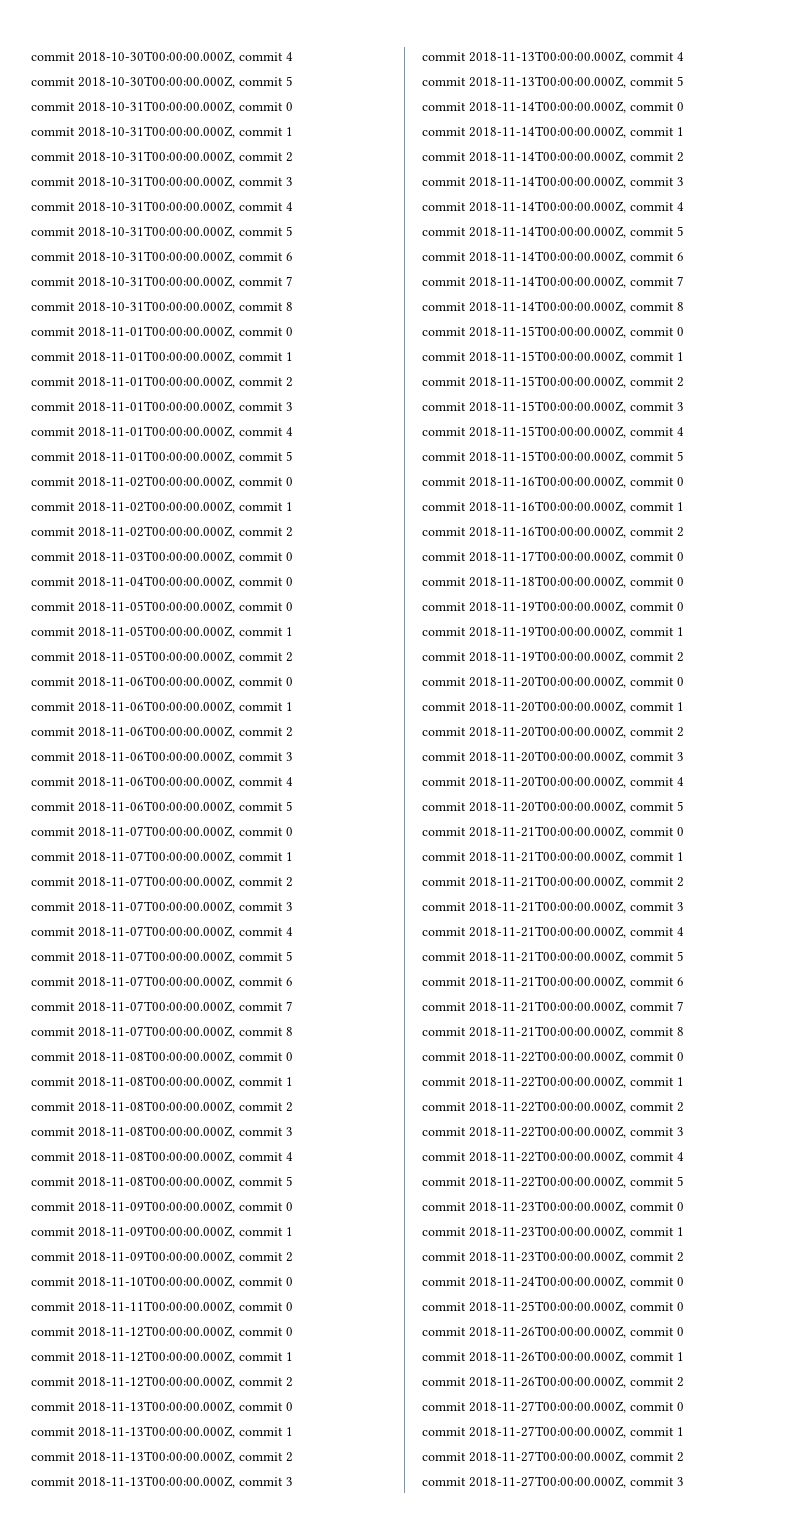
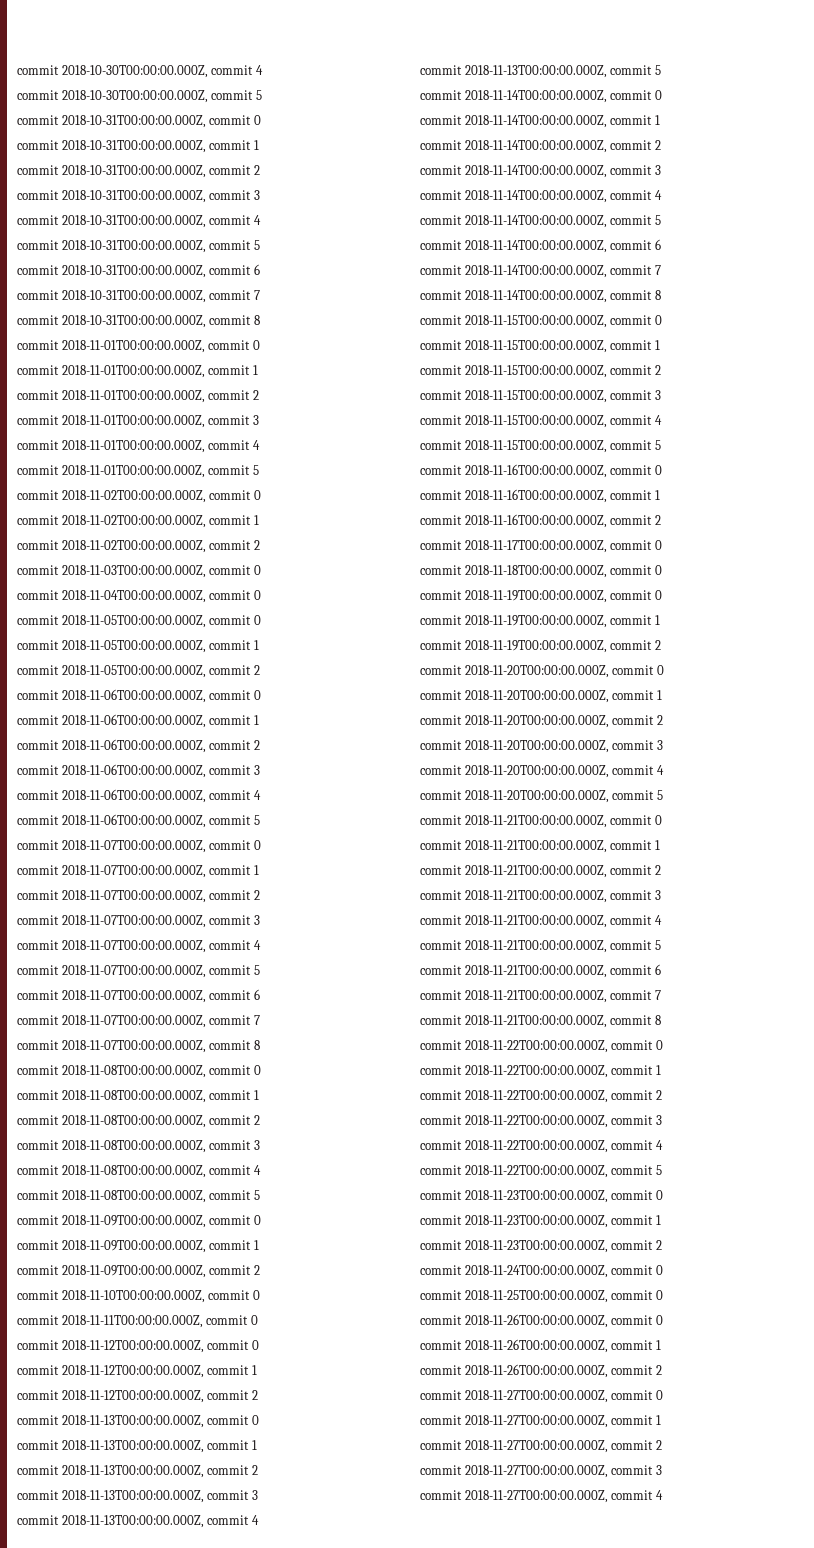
+ commit 2018-11-27T00:00:00.000Z, commit 4

